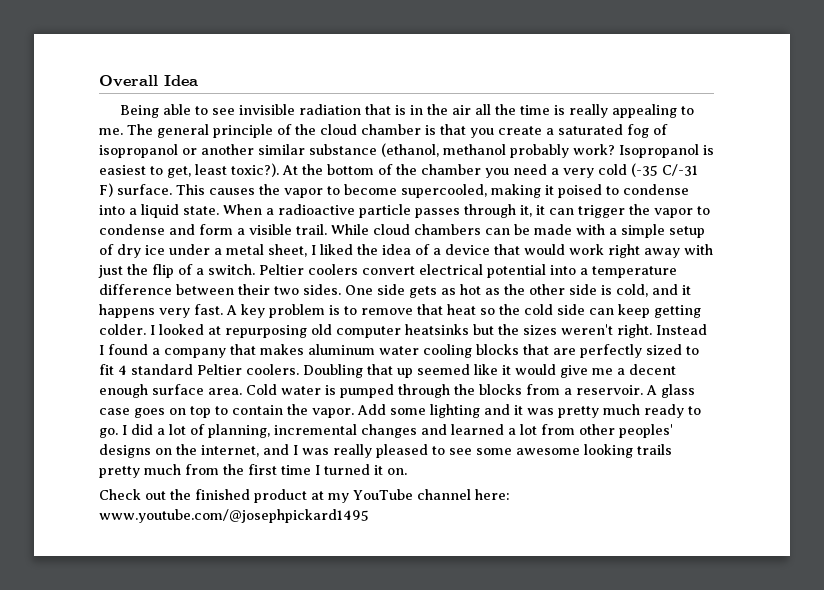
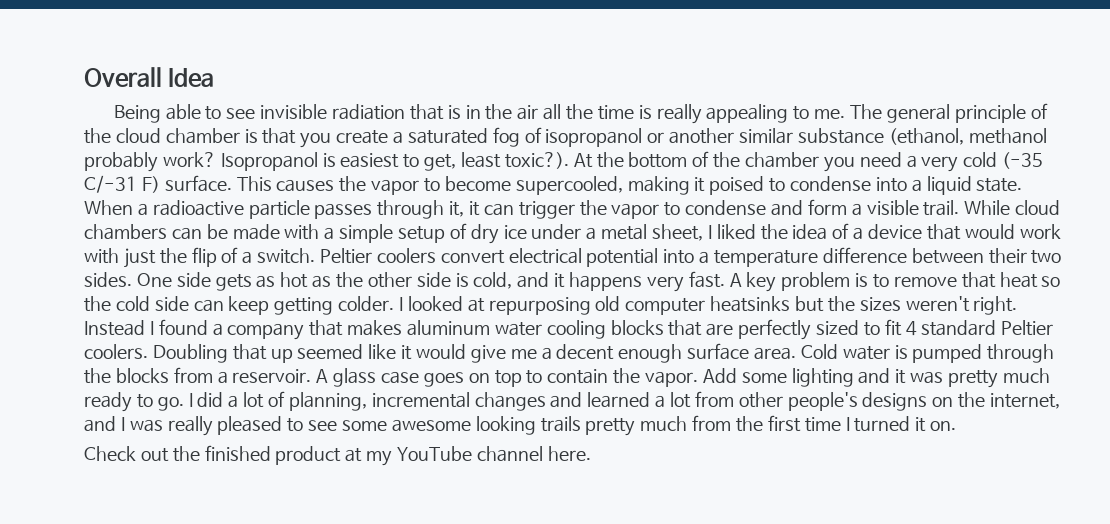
- While cloud chambers can be made with a simple setup of dry ice under a metal sheet, I liked the idea of a device that would work right away with just the flip of a switch.
+ While cloud chambers can be made with a simple setup of dry ice under a metal sheet, I liked the idea of a device that would work with just the flip of a switch.
- I did a lot of planning, incremental changes and learned a lot from other peoples' designs on the internet, and I was really pleased to see some awesome looking trails pretty much from the first time I turned it on.
+ I did a lot of planning, incremental changes and learned a lot from other people's designs on the internet, and I was really pleased to see some awesome looking trails pretty much from the first time I turned it on.
- Check out the finished product at my YouTube channel here: www.youtube.com/@josephpickard1495
+ Check out the finished product at my YouTube channel here.

